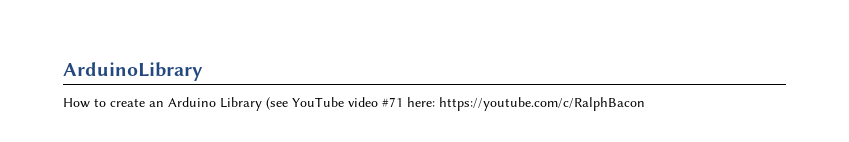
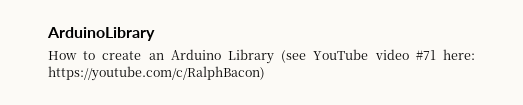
- How to create an Arduino Library (see YouTube video #71 here: https://youtube.com/c/RalphBacon
+ How to create an Arduino Library (see YouTube video #71 here: https://youtube.com/c/RalphBacon)

